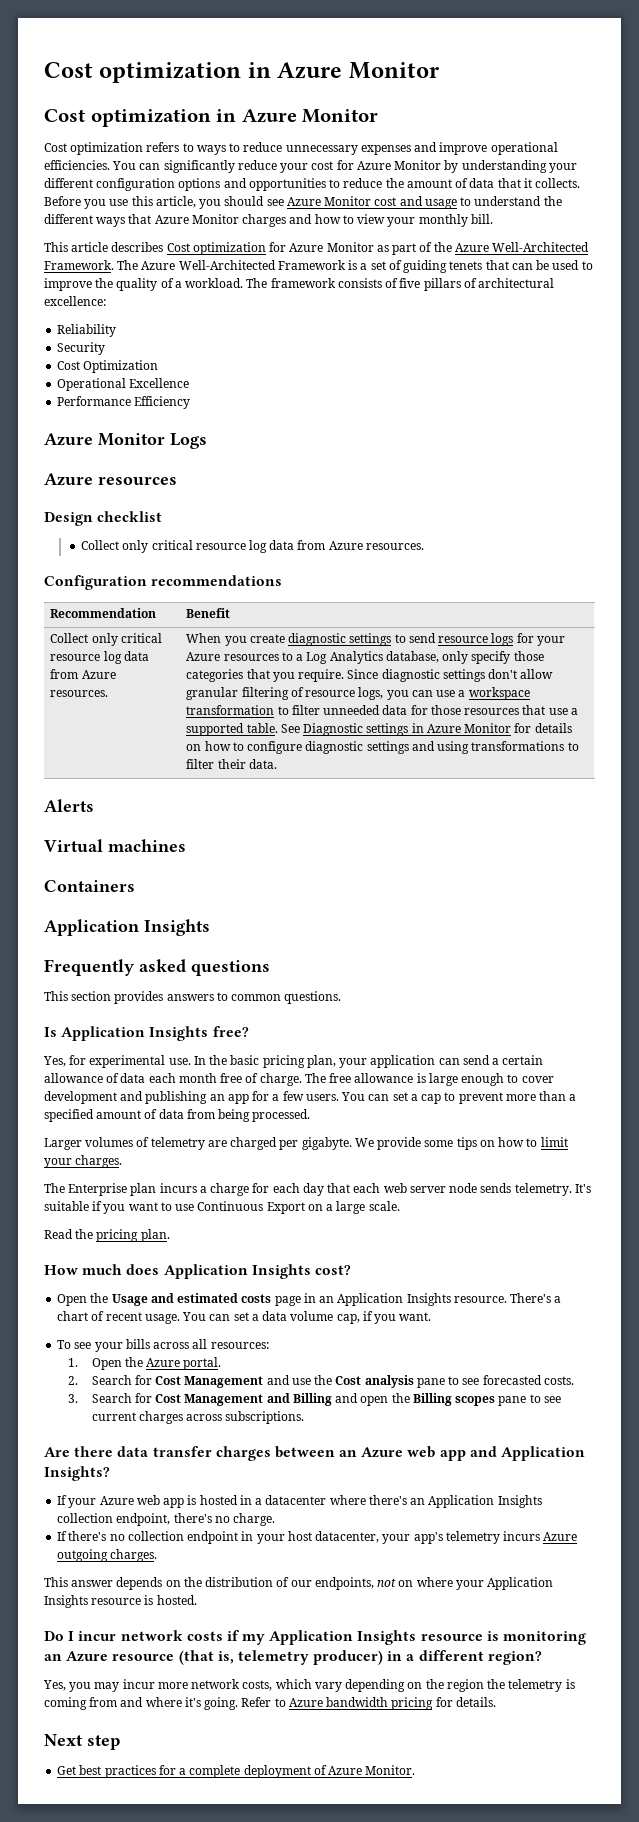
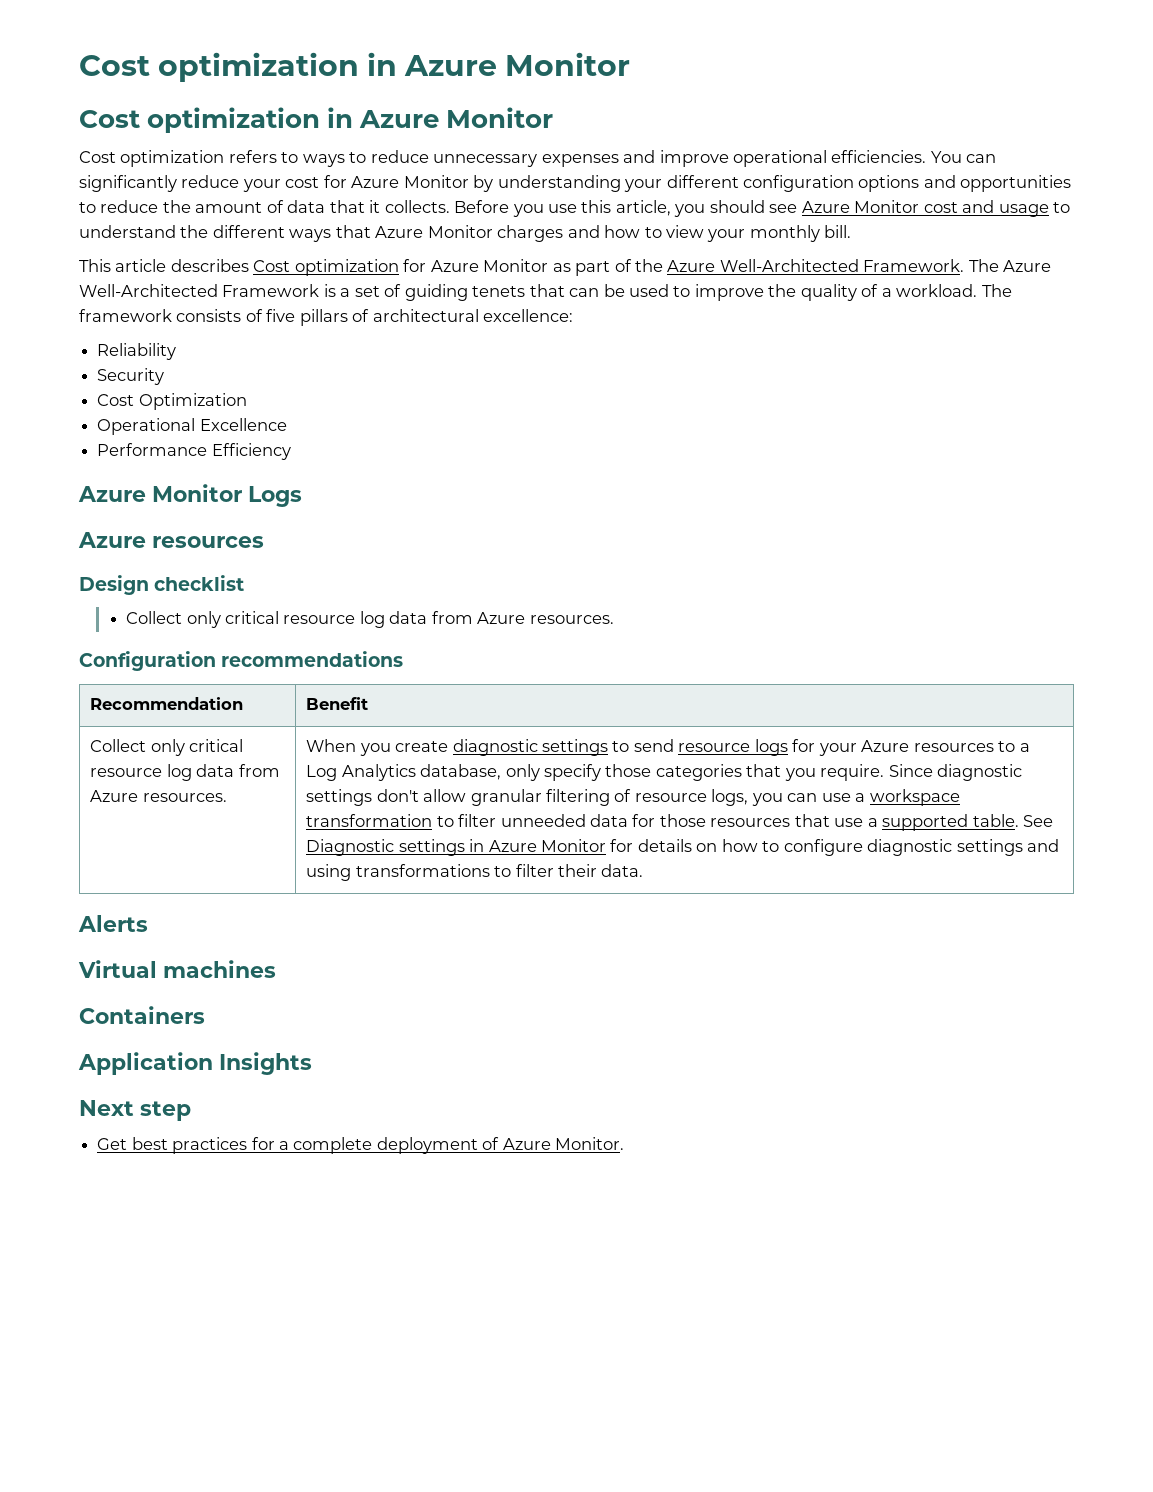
- Frequently asked questions
- This section provides answers to common questions.
- Is Application Insights free?
- Yes, for experimental use. In the basic pricing plan, your application can send a certain allowance of data each month free of charge. The free allowance is large enough to cover development and publishing an app for a few users. You can set a cap to prevent more than a specified amount of data from being processed.
- Larger volumes of telemetry are charged per gigabyte. We provide some tips on how to limit your charges.
- The Enterprise plan incurs a charge for each day that each web server node sends telemetry. It's suitable if you want to use Continuous Export on a large scale.
- Read the pricing plan.
- How much does Application Insights cost?
- Open the Usage and estimated costs page in an Application Insights resource. There's a chart of recent usage. You can set a data volume cap, if you want.
- To see your bills across all resources:
- 1. Open the Azure portal.
- 2. Search for Cost Management and use the Cost analysis pane to see forecasted costs.
- 3. Search for Cost Management and Billing and open the Billing scopes pane to see current charges across subscriptions.
- Are there data transfer charges between an Azure web app and Application Insights?
- If your Azure web app is hosted in a datacenter where there's an Application Insights collection endpoint, there's no charge.
- If there's no collection endpoint in your host datacenter, your app's telemetry incurs Azure outgoing charges.
- This answer depends on the distribution of our endpoints, not on where your Application Insights resource is hosted.
- Do I incur network costs if my Application Insights resource is monitoring an Azure resource (that is, telemetry producer) in a different region?
- Yes, you may incur more network costs, which vary depending on the region the telemetry is coming from and where it's going. Refer to Azure bandwidth pricing for details.

